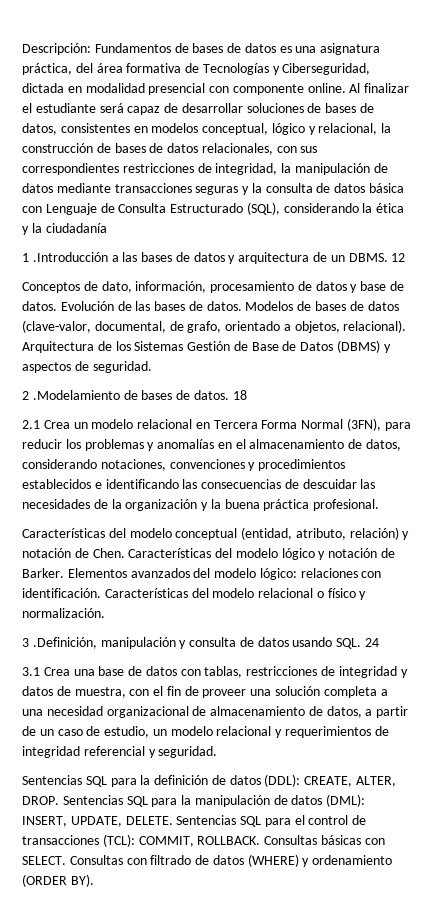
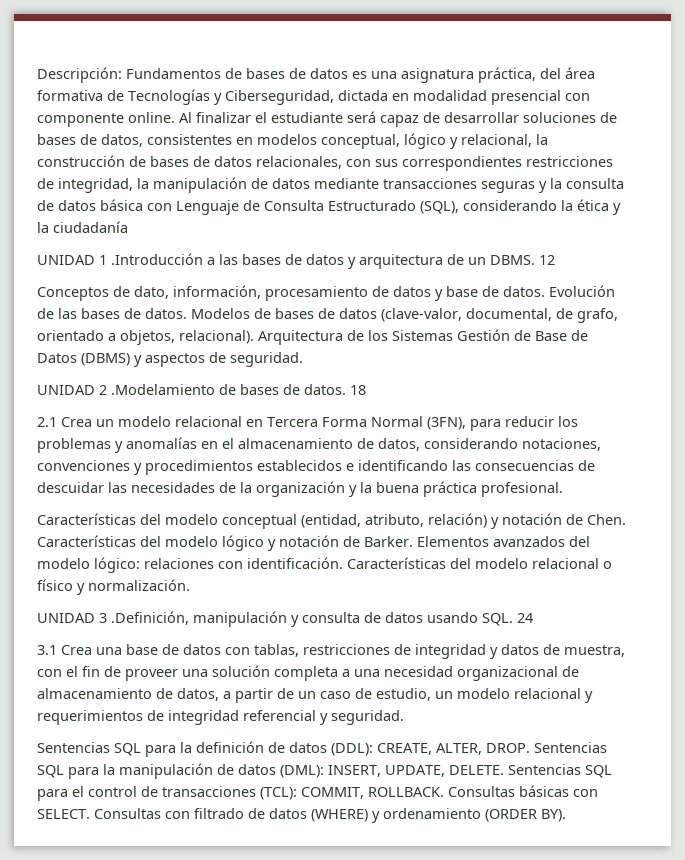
- 1 .Introducción a las bases de datos y arquitectura de un DBMS.
+ UNIDAD 1 .Introducción a las bases de datos y arquitectura de un DBMS.
- 2 .Modelamiento de bases de datos.
+ UNIDAD 2 .Modelamiento de bases de datos.
- 3 .Definición, manipulación y consulta de datos usando SQL. 24
+ UNIDAD 3 .Definición, manipulación y consulta de datos usando SQL. 24

